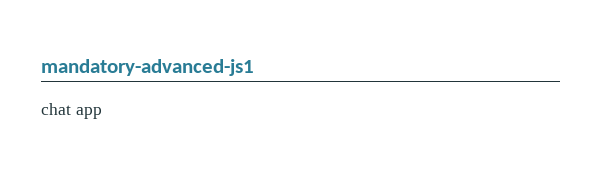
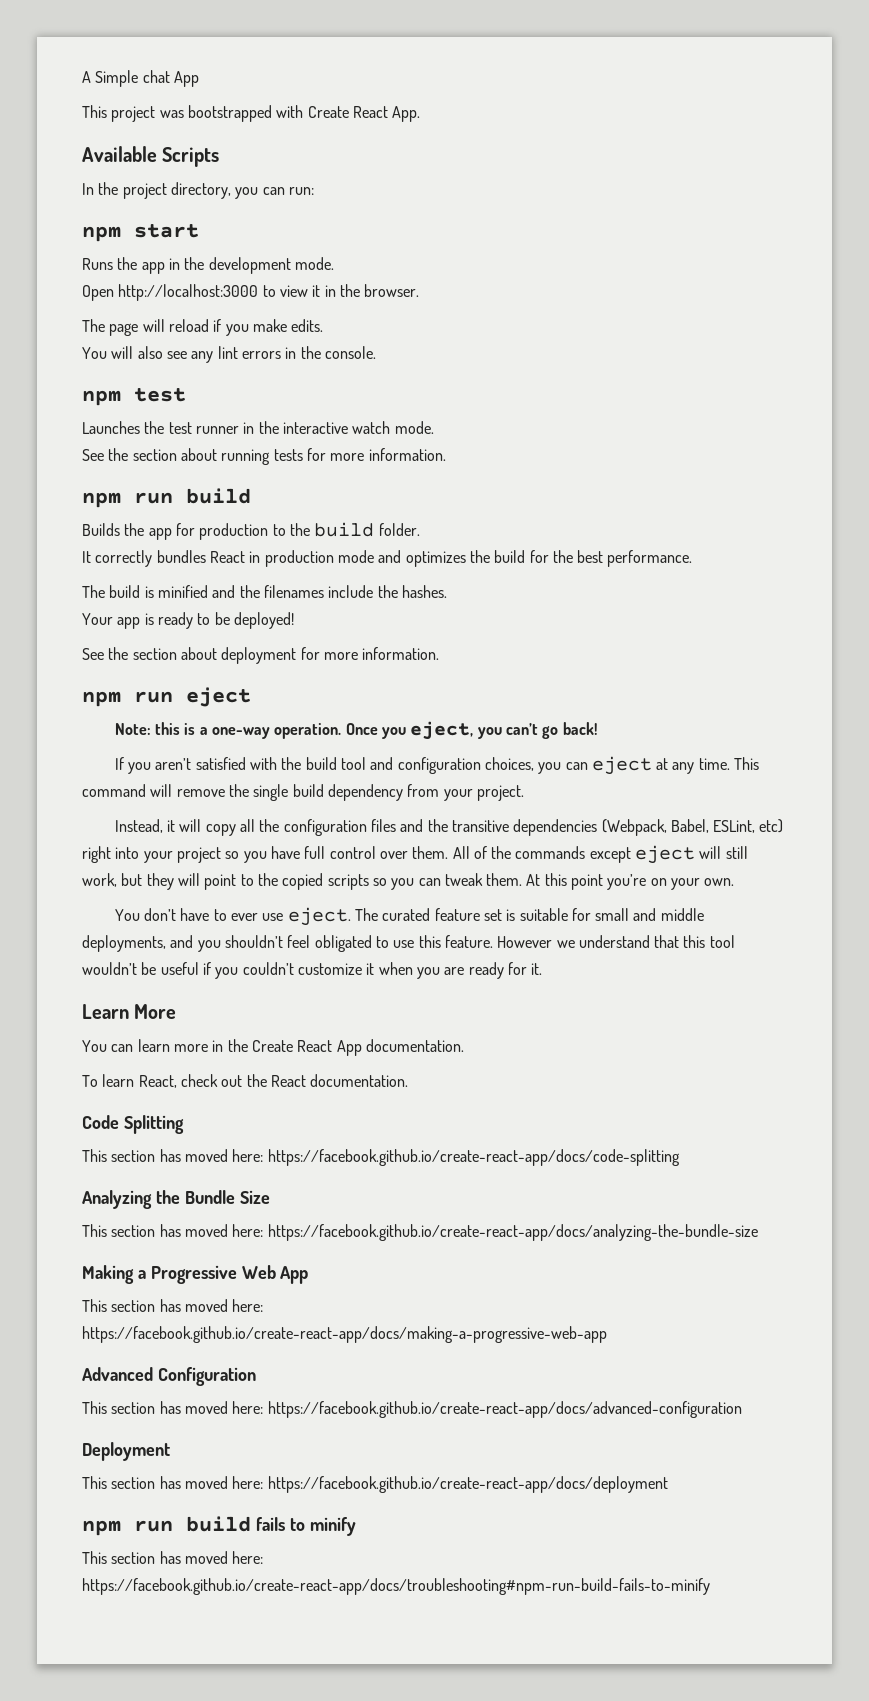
- mandatory-advanced-js1
- chat app
+ A Simple chat App
+ This project was bootstrapped with Create React App.
+ Available Scripts
+ In the project directory, you can run:
+ npm start
+ Runs the app in the development mode.
+ Open http://localhost:3000 to view it in the browser.
+ The page will reload if you make edits.
+ You will also see any lint errors in the console.
+ npm test
+ Launches the test runner in the interactive watch mode.
+ See the section about running tests for more information.
+ npm run build
+ Builds the app for production to the build folder.
+ It correctly bundles React in production mode and optimizes the build for the best performance.
+ The build is minified and the filenames include the hashes.
+ Your app is ready to be deployed!
+ See the section about deployment for more information.
+ npm run eject
+ Note: this is a one-way operation. Once you eject, you can’t go back!
+ If you aren’t satisfied with the build tool and configuration choices, you can eject at any time. This command will remove the single build dependency from your project.
+ Instead, it will copy all the configuration files and the transitive dependencies (Webpack, Babel, ESLint, etc) right into your project so you have full control over them. All of the commands except eject will still work, but they will point to the copied scripts so you can tweak them. At this point you’re on your own.
+ You don’t have to ever use eject. The curated feature set is suitable for small and middle deployments, and you shouldn’t feel obligated to use this feature. However we understand that this tool wouldn’t be useful if you couldn’t customize it when you are ready for it.
+ Learn More
+ You can learn more in the Create React App documentation.
+ To learn React, check out the React documentation.
+ Code Splitting
+ This section has moved here: https://facebook.github.io/create-react-app/docs/code-splitting
+ Analyzing the Bundle Size
+ This section has moved here: https://facebook.github.io/create-react-app/docs/analyzing-the-bundle-size
+ Making a Progressive Web App
+ This section has moved here: https://facebook.github.io/create-react-app/docs/making-a-progressive-web-app
+ Advanced Configuration
+ This section has moved here: https://facebook.github.io/create-react-app/docs/advanced-configuration
+ Deployment
+ This section has moved here: https://facebook.github.io/create-react-app/docs/deployment
+ npm run build fails to minify
+ This section has moved here: https://facebook.github.io/create-react-app/docs/troubleshooting#npm-run-build-fails-to-minify

